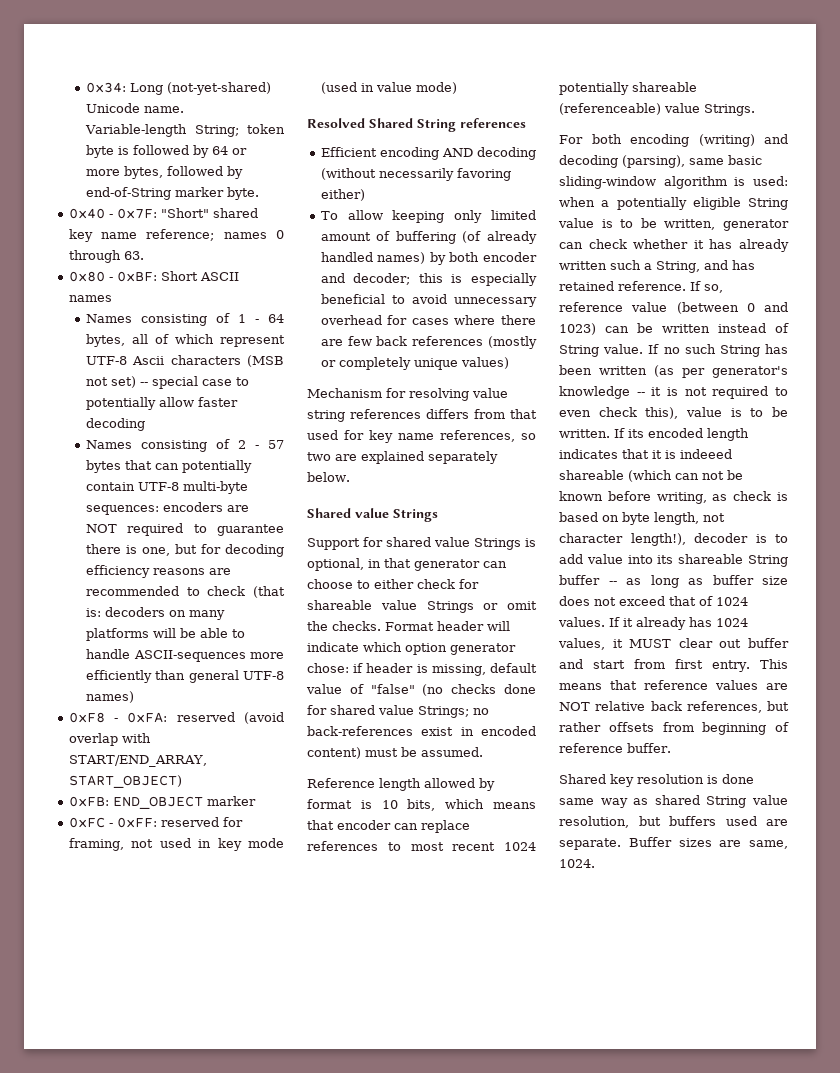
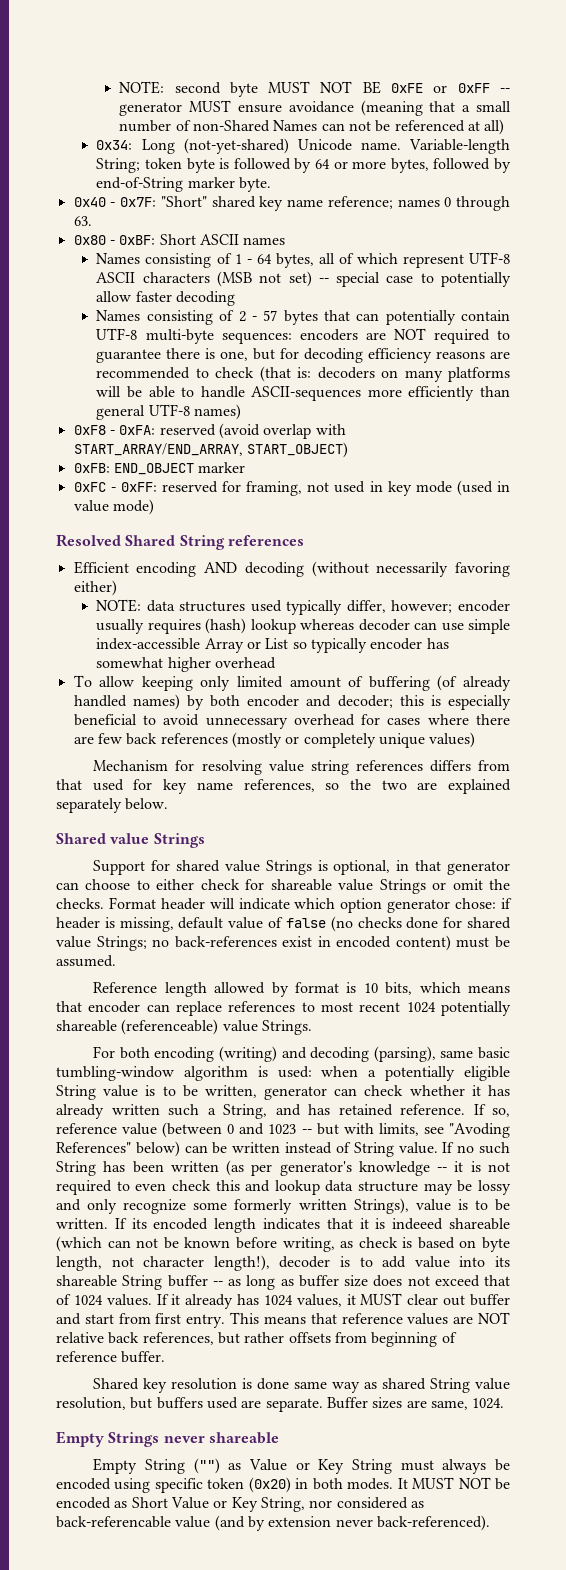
+ NOTE: second byte MUST NOT BE 0xFE or 0xFF -- generator MUST ensure avoidance (meaning that a small number of non-Shared Names can not be referenced at all)
- Names consisting of 1 - 64 bytes, all of which represent UTF-8 Ascii characters (MSB not set) -- special case to potentially allow faster decoding
+ Names consisting of 1 - 64 bytes, all of which represent UTF-8 ASCII characters (MSB not set) -- special case to potentially allow faster decoding
- 0xF8 - 0xFA: reserved (avoid overlap with START/END_ARRAY, START_OBJECT)
+ 0xF8 - 0xFA: reserved (avoid overlap with START_ARRAY/END_ARRAY, START_OBJECT)
+ NOTE: data structures used typically differ, however; encoder usually requires (hash) lookup whereas decoder can use simple index-accessible Array or List so typically encoder has somewhat higher overhead
- Mechanism for resolving value string references differs from that used for key name references, so two are explained separately below.
+ Mechanism for resolving value string references differs from that used for key name references, so the two are explained separately below.
- Format header will indicate which option generator chose: if header is missing, default value of "false" (no checks done for shared value Strings; no back-references exist in encoded content) must be assumed.
+ Format header will indicate which option generator chose: if header is missing, default value of false (no checks done for shared value Strings; no back-references exist in encoded content) must be assumed.
- For both encoding (writing) and decoding (parsing), same basic sliding-window algorithm is used: when a potentially eligible String value is to be written, generator can check whether it has already written such a String, and has retained reference.
+ For both encoding (writing) and decoding (parsing), same basic tumbling-window algorithm is used: when a potentially eligible String value is to be written, generator can check whether it has already written such a String, and has retained reference.
- If so, reference value (between 0 and 1023) can be written instead of String value.
+ If so, reference value (between 0 and 1023 -- but with limits, see "Avoding References" below) can be written instead of String value.
- If no such String has been written (as per generator's knowledge -- it is not required to even check this), value is to be written.
+ If no such String has been written (as per generator's knowledge -- it is not required to even check this and lookup data structure may be lossy and only recognize some formerly written Strings), value is to be written.
+ Empty Strings never shareable
+ Empty String ("") as Value or Key String must always be encoded using specific token (0x20) in both modes. It MUST NOT be encoded as Short Value or Key String, nor considered as back-referencable value (and by extension never back-referenced).

